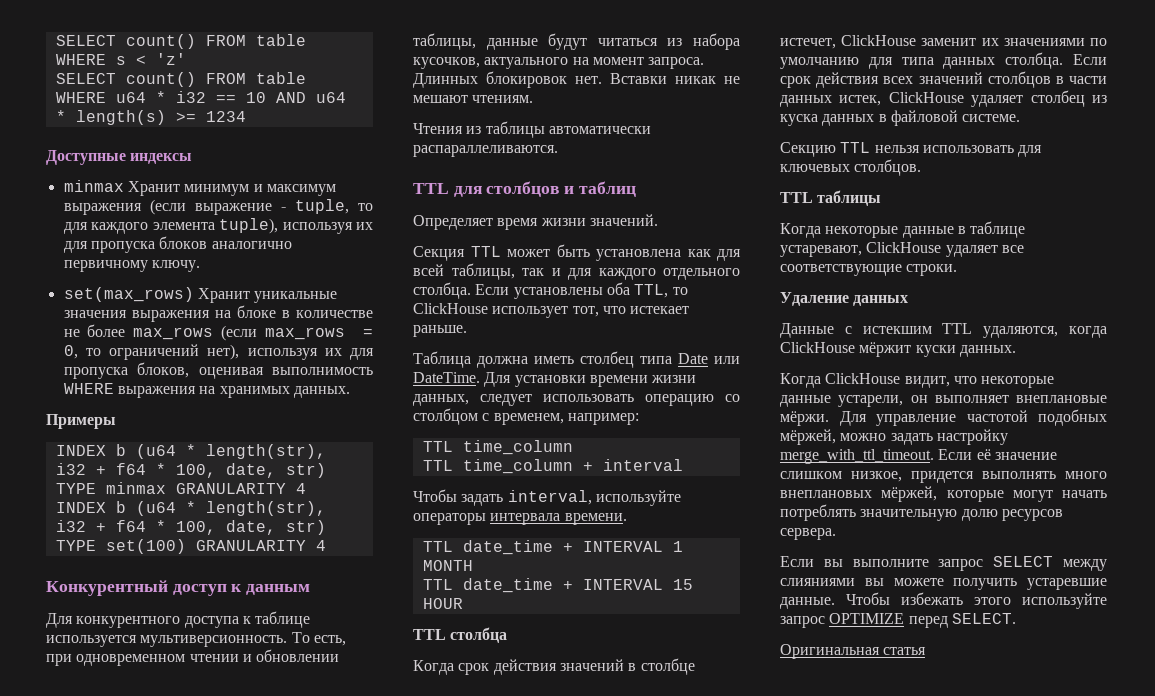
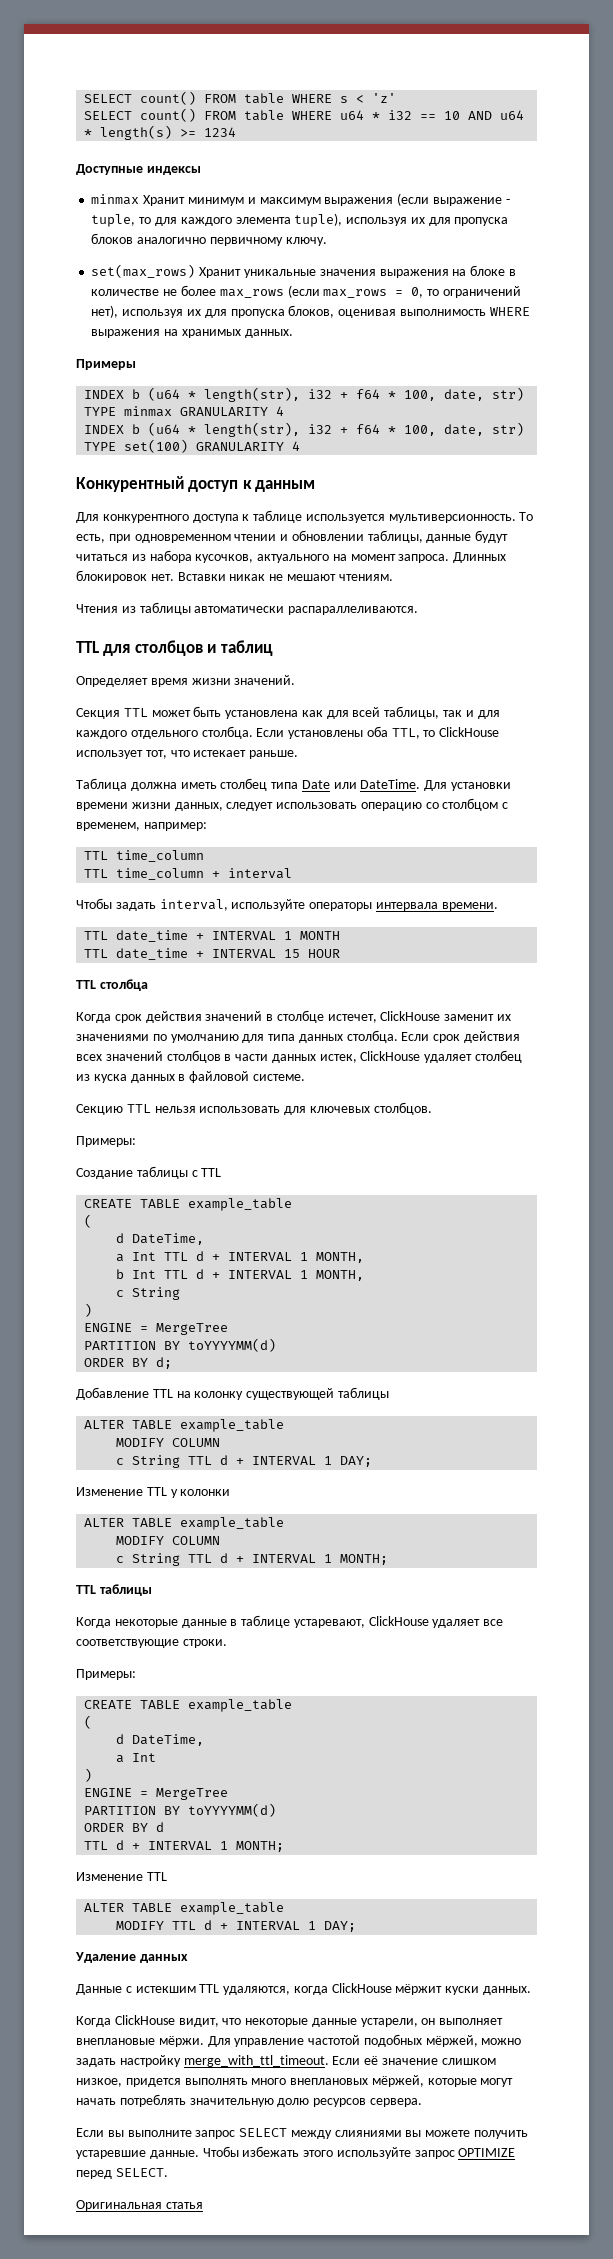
  Секцию TTL нельзя использовать для ключевых столбцов.
+ Примеры:
+ Создание таблицы с TTL
+ CREATE TABLE example_table
+ (
+ d DateTime,
+ a Int TTL d + INTERVAL 1 MONTH,
+ b Int TTL d + INTERVAL 1 MONTH,
+ c String
+ )
+ ENGINE = MergeTree
+ PARTITION BY toYYYYMM(d)
+ ORDER BY d;
+ Добавление TTL на колонку существующей таблицы
+ ALTER TABLE example_table
+ MODIFY COLUMN
+ c String TTL d + INTERVAL 1 DAY;
+ Изменение TTL у колонки
+ ALTER TABLE example_table
+ MODIFY COLUMN
+ c String TTL d + INTERVAL 1 MONTH;
  Когда некоторые данные в таблице устаревают, ClickHouse удаляет все соответствующие строки.
+ Примеры:
+ CREATE TABLE example_table
+ (
+ d DateTime,
+ a Int
+ )
+ ENGINE = MergeTree
+ PARTITION BY toYYYYMM(d)
+ ORDER BY d
+ TTL d + INTERVAL 1 MONTH;
+ Изменение TTL
+ ALTER TABLE example_table
+ MODIFY TTL d + INTERVAL 1 DAY;

